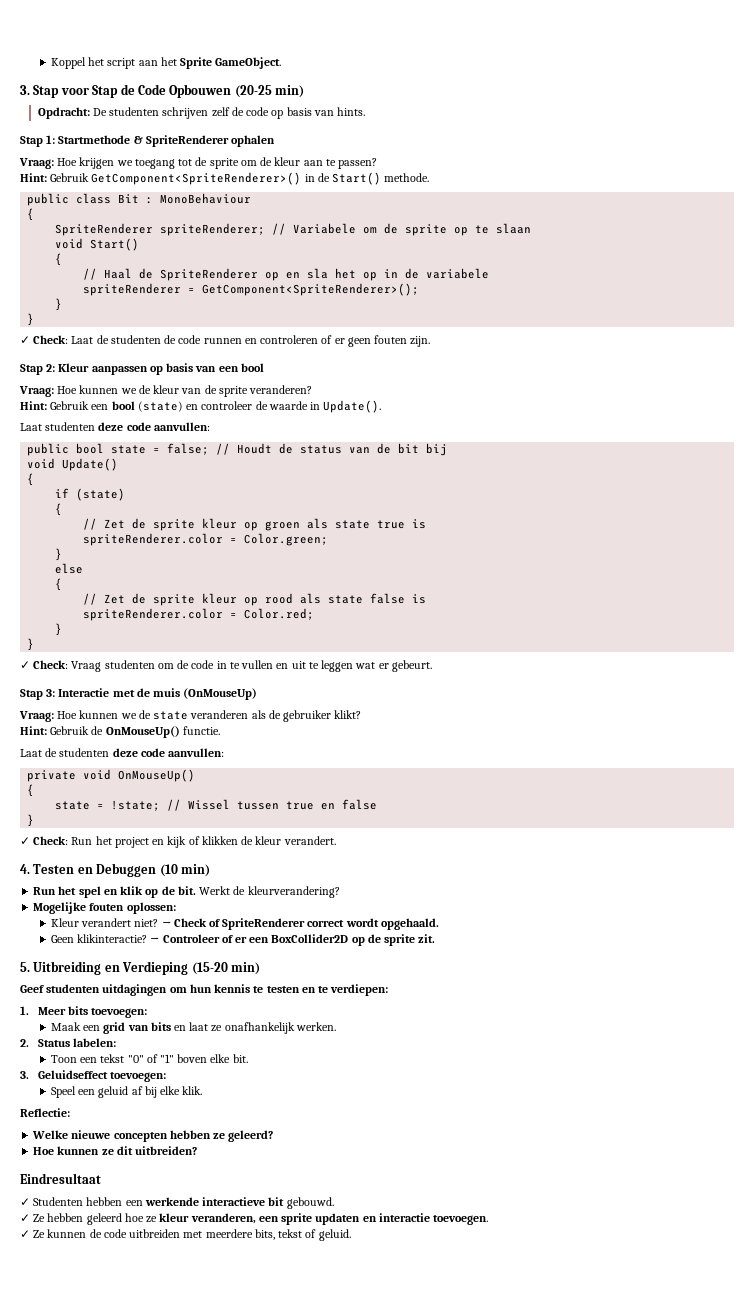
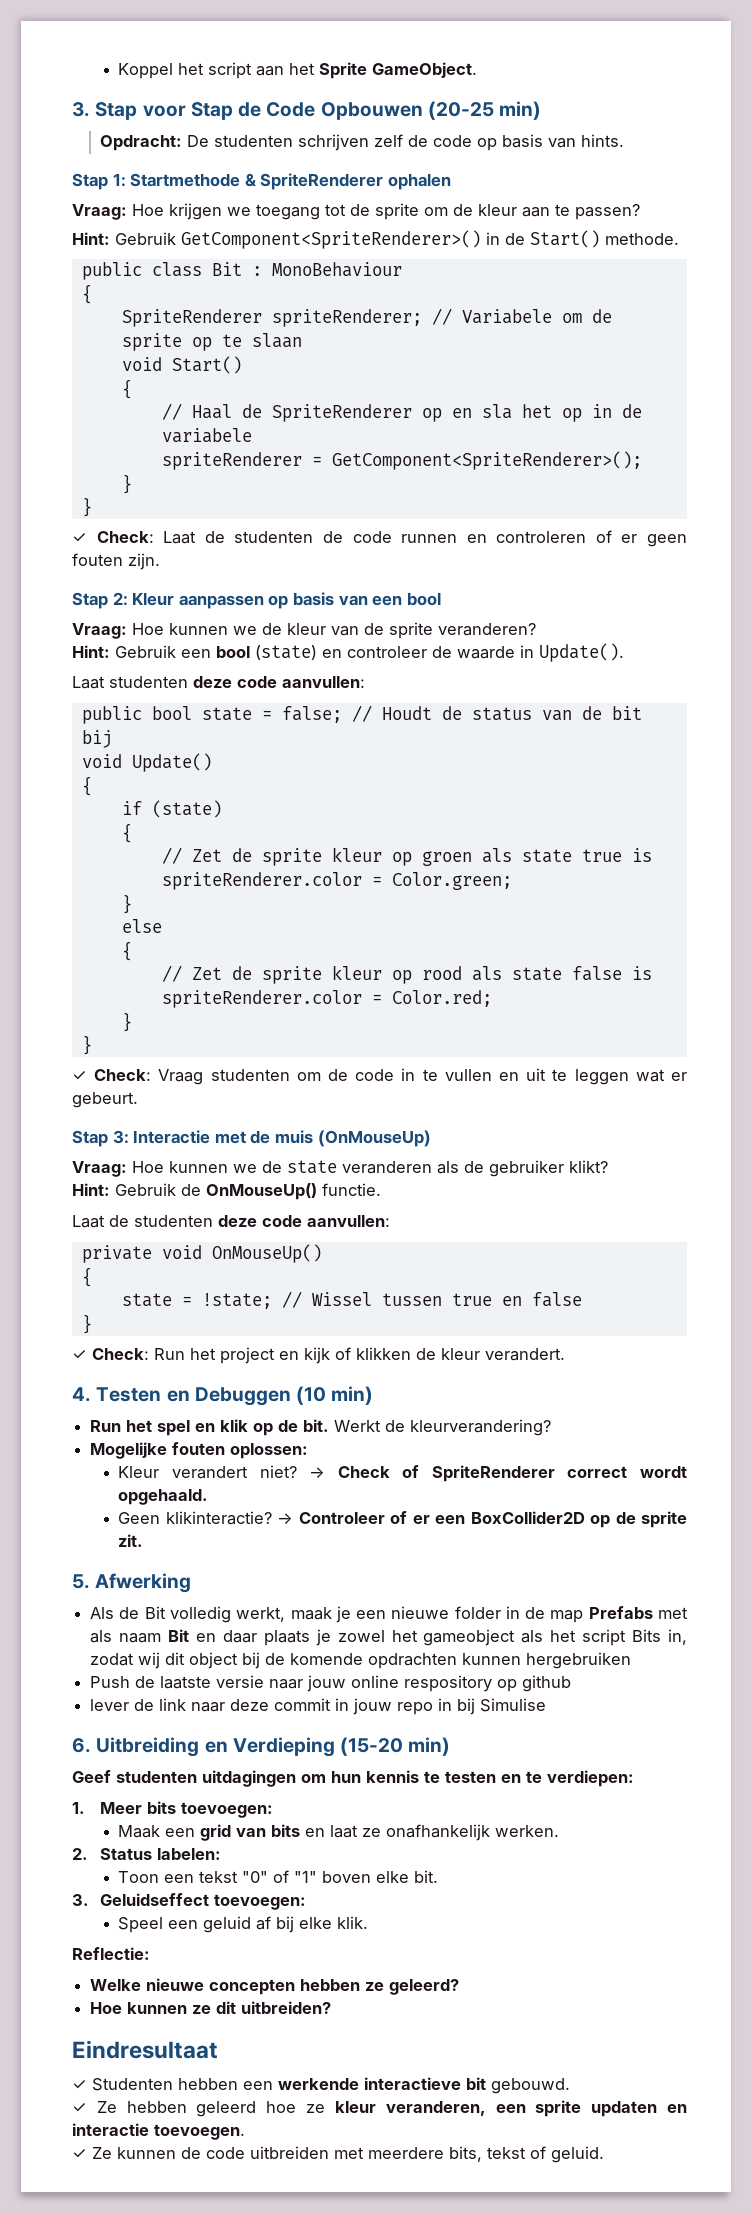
- 5. Uitbreiding en Verdieping (15-20 min)
+ 5. Afwerking
+ Als de Bit volledig werkt, maak je een nieuwe folder in de map Prefabs met als naam Bit en daar plaats je zowel het gameobject als het script Bits in, zodat wij dit object bij de komende opdrachten kunnen hergebruiken
+ Push de laatste versie naar jouw online respository op github
+ lever de link naar deze commit in jouw repo in bij Simulise
+ 6. Uitbreiding en Verdieping (15-20 min)

